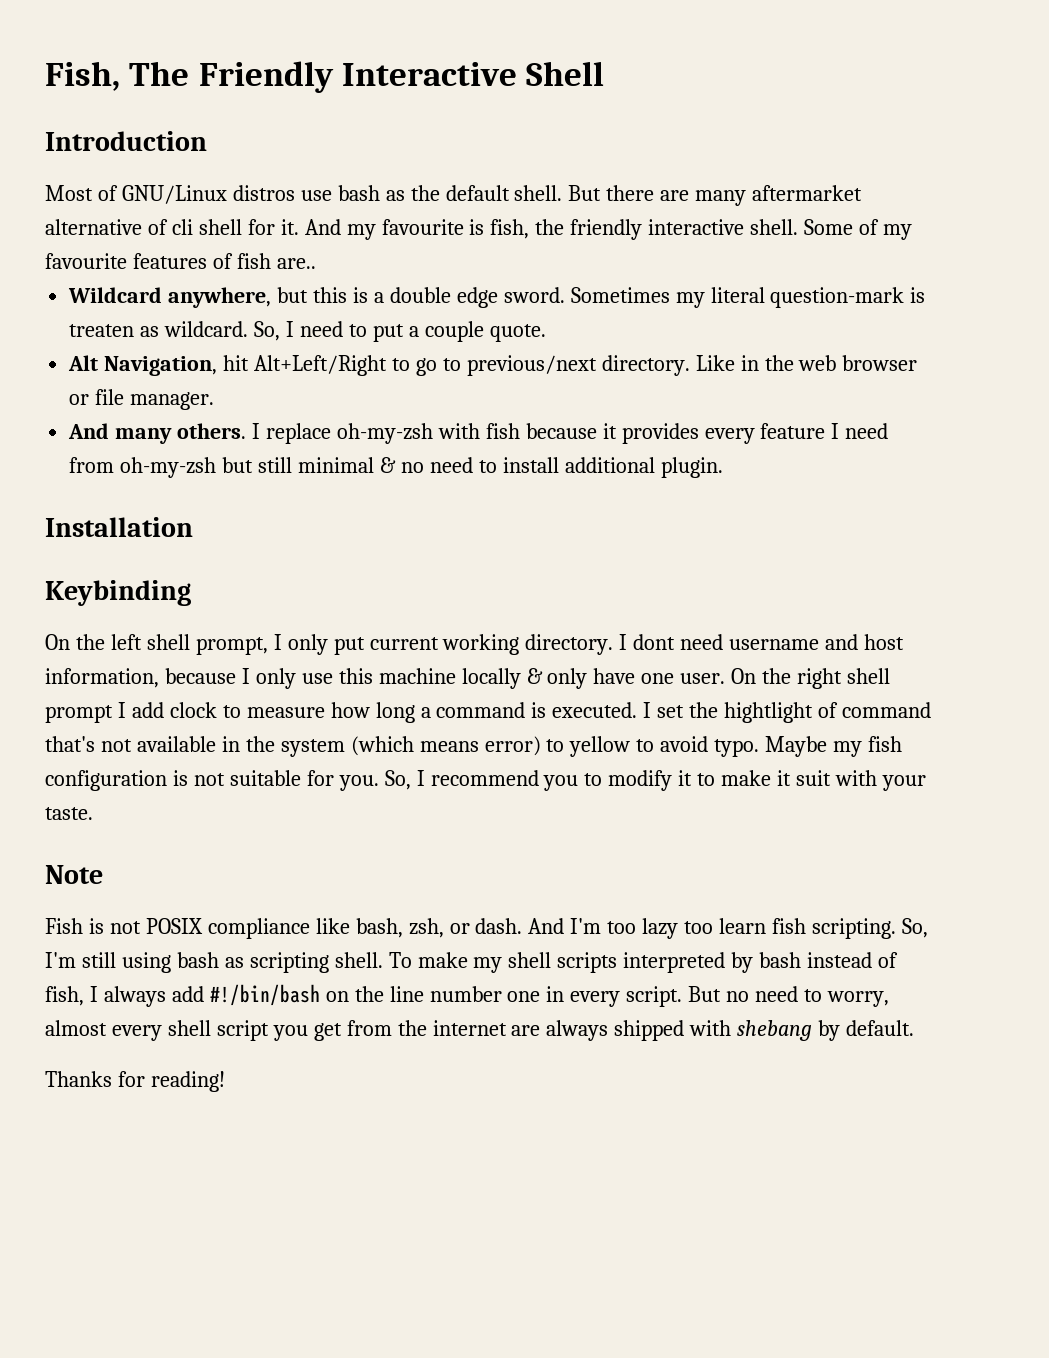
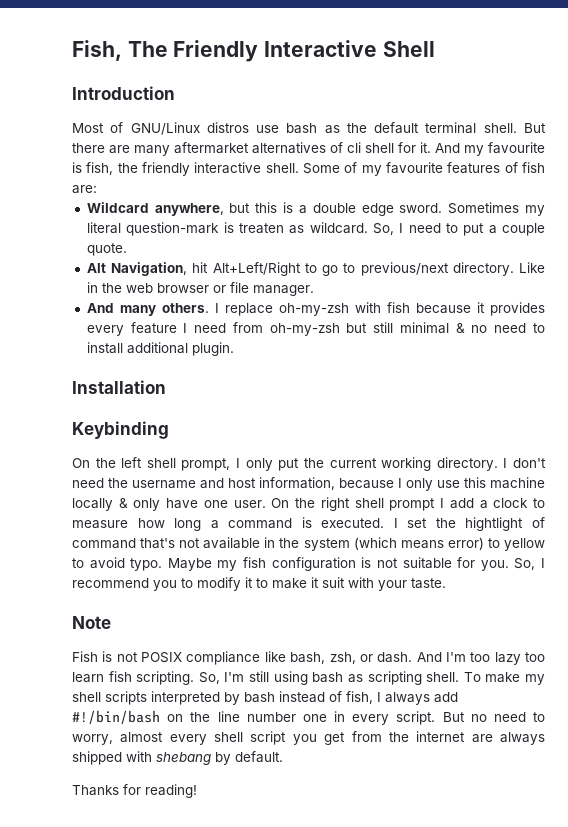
- Most of GNU/Linux distros use bash as the default shell.
+ Most of GNU/Linux distros use bash as the default terminal shell.
- But there are many aftermarket alternative of cli shell for it.
+ But there are many aftermarket alternatives of cli shell for it.
- Some of my favourite features of fish are..
+ Some of my favourite features of fish are:
- On the left shell prompt, I only put current working directory.
+ On the left shell prompt, I only put the current working directory.
- I dont need username and host information, because I only use this machine locally & only have one user.
+ I don't need the username and host information, because I only use this machine locally & only have one user.
- On the right shell prompt I add clock to measure how long a command is executed.
+ On the right shell prompt I add a clock to measure how long a command is executed.

